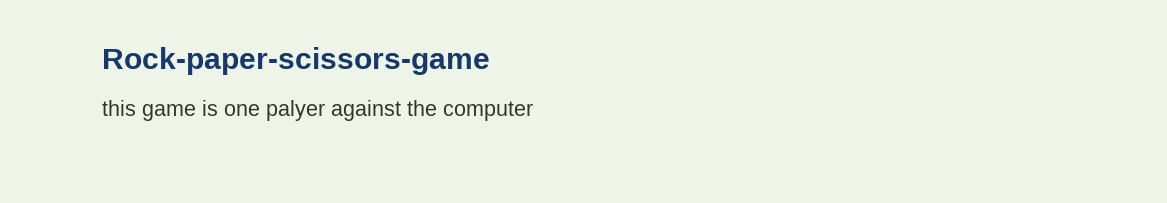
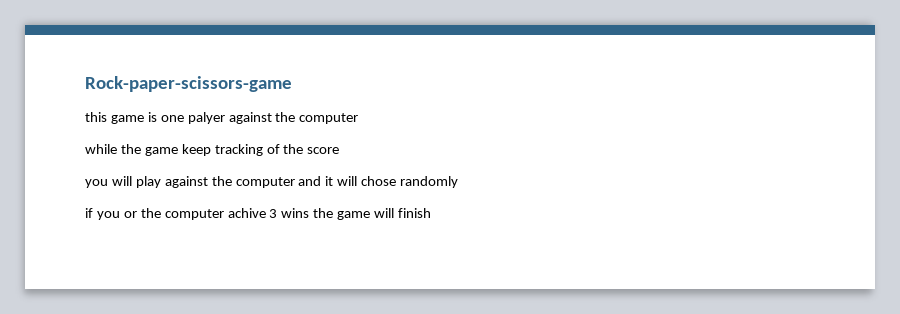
+ while the game keep tracking of the score
+ you will play against the computer and it will chose randomly
+ if you or the computer achive 3 wins the game will finish

